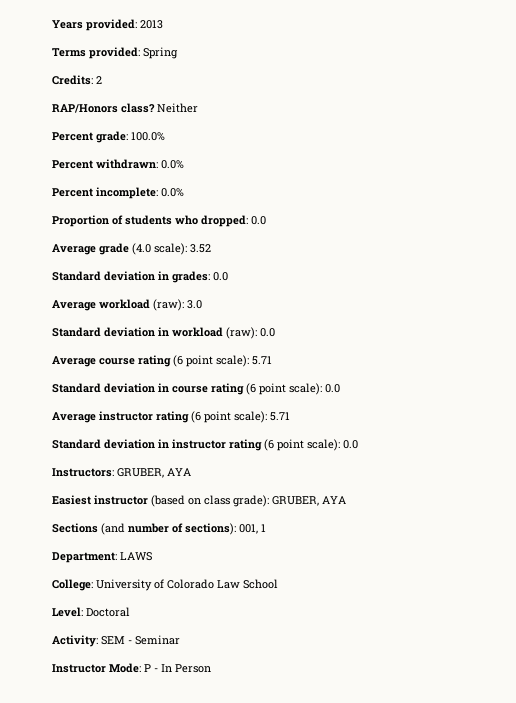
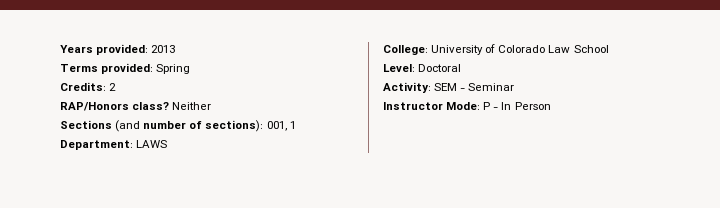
- Percent grade: 100.0%
- Percent withdrawn: 0.0%
- Percent incomplete: 0.0%
- Proportion of students who dropped: 0.0
- Average grade (4.0 scale): 3.52
- Standard deviation in grades: 0.0
- Average workload (raw): 3.0
- Standard deviation in workload (raw): 0.0
- Average course rating (6 point scale): 5.71
- Standard deviation in course rating (6 point scale): 0.0
- Average instructor rating (6 point scale): 5.71
- Standard deviation in instructor rating (6 point scale): 0.0
- Instructors: GRUBER, AYA
- Easiest instructor (based on class grade): GRUBER, AYA

